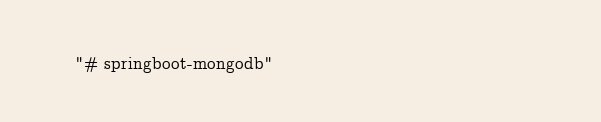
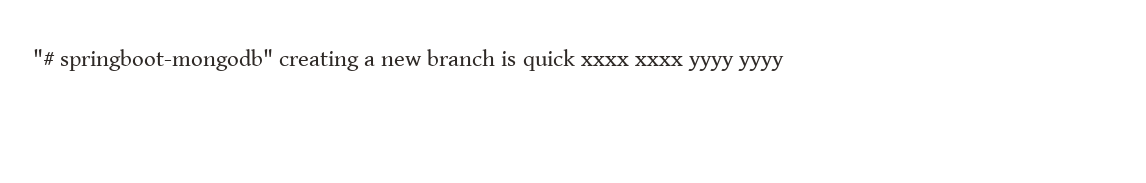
- "# springboot-mongodb"
+ "# springboot-mongodb" creating a new branch is quick xxxx xxxx yyyy yyyy

